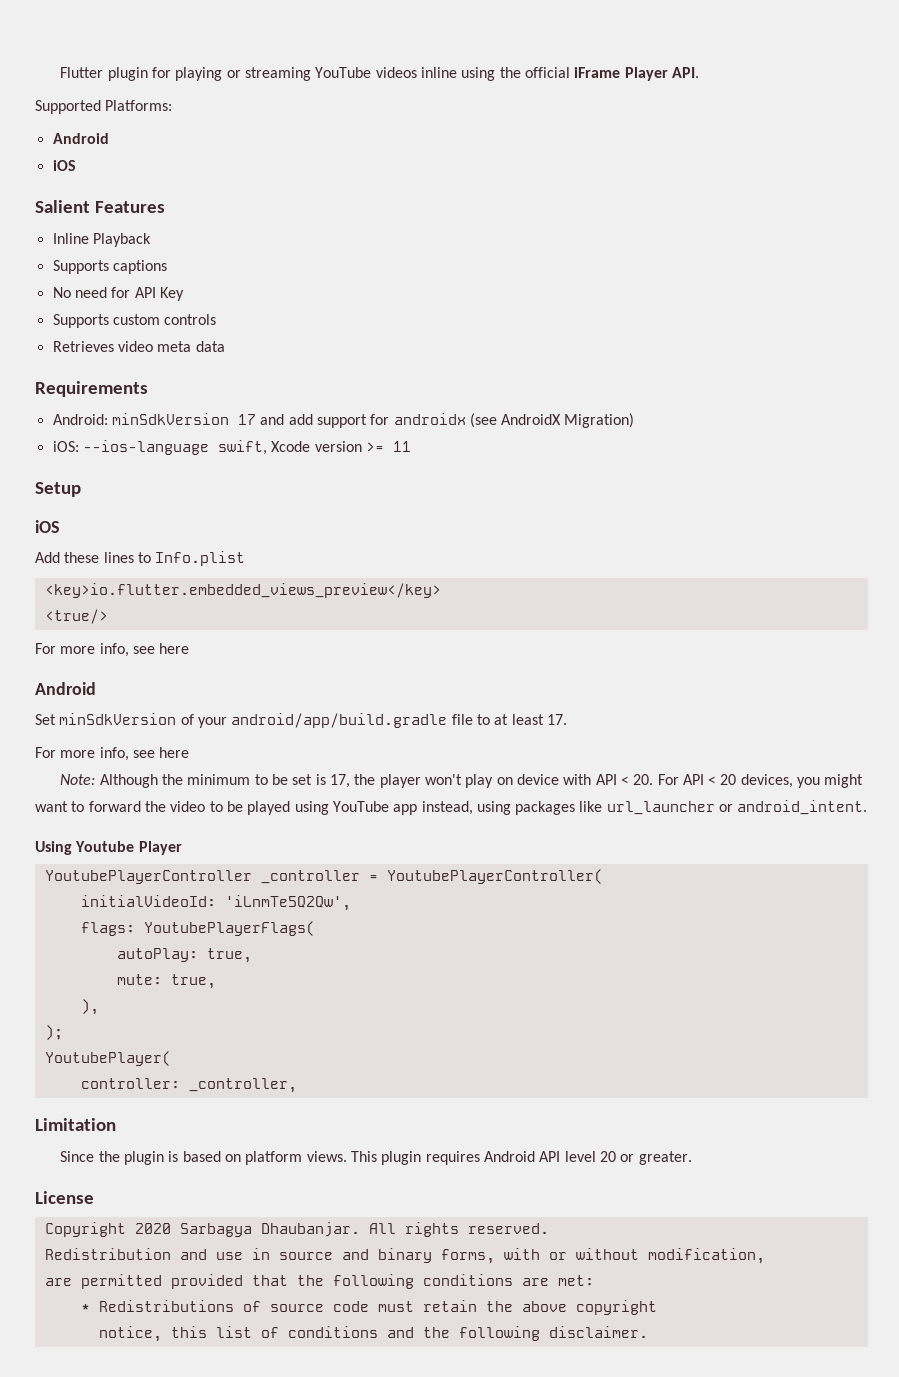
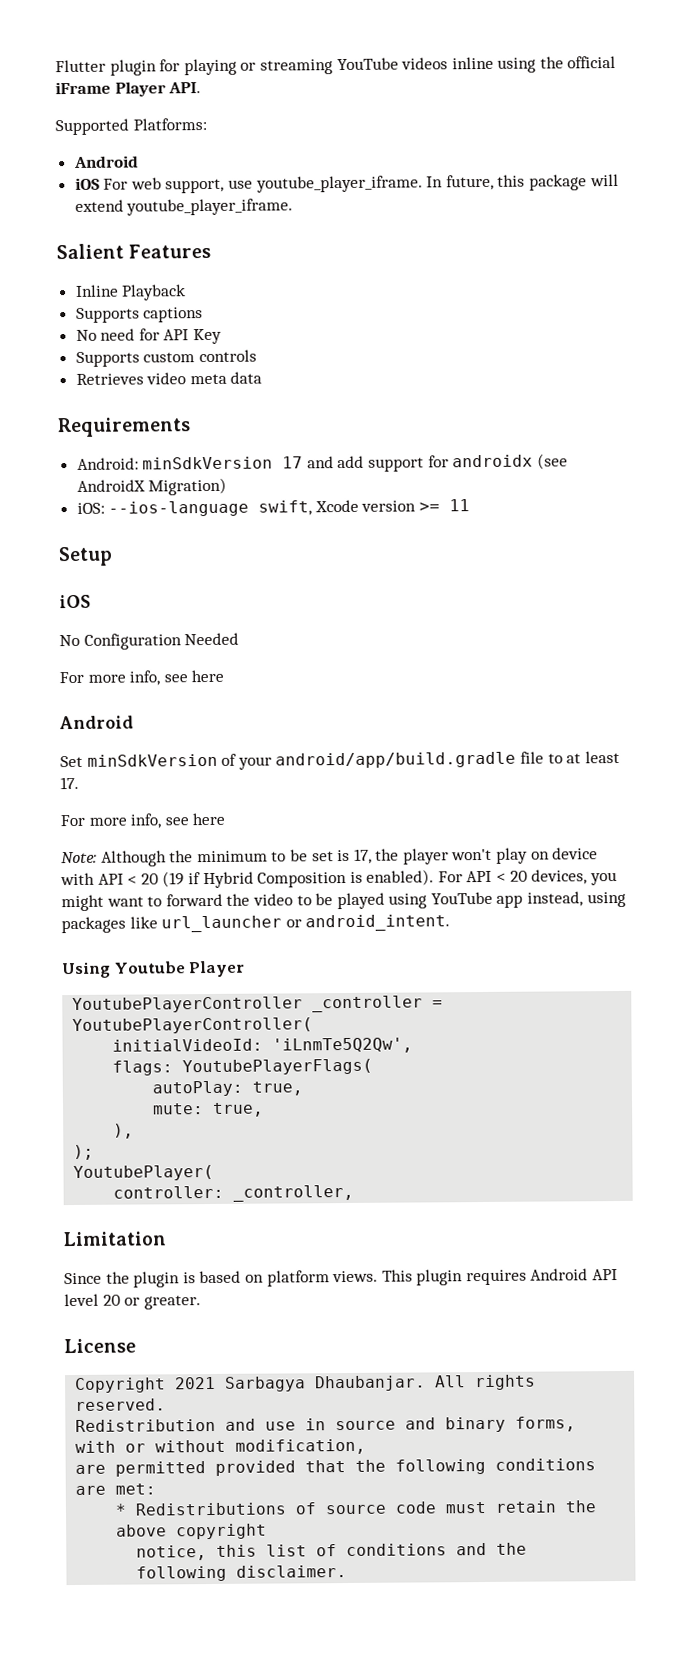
  Supported Platforms:
  Android
- iOS
+ iOS For web support, use youtube_player_iframe. In future, this package will extend youtube_player_iframe.
- Add these lines to Info.plist
- <key>io.flutter.embedded_views_preview</key>
- <true/>
+ No Configuration Needed
- Note: Although the minimum to be set is 17, the player won't play on device with API < 20. For API < 20 devices, you might want to forward the video to be played using YouTube app instead, using packages like url_launcher or android_intent.
+ Note: Although the minimum to be set is 17, the player won't play on device with API < 20 (19 if Hybrid Composition is enabled). For API < 20 devices, you might want to forward the video to be played using YouTube app instead, using packages like url_launcher or android_intent.
- Copyright 2020 Sarbagya Dhaubanjar.
+ Copyright 2021 Sarbagya Dhaubanjar.

